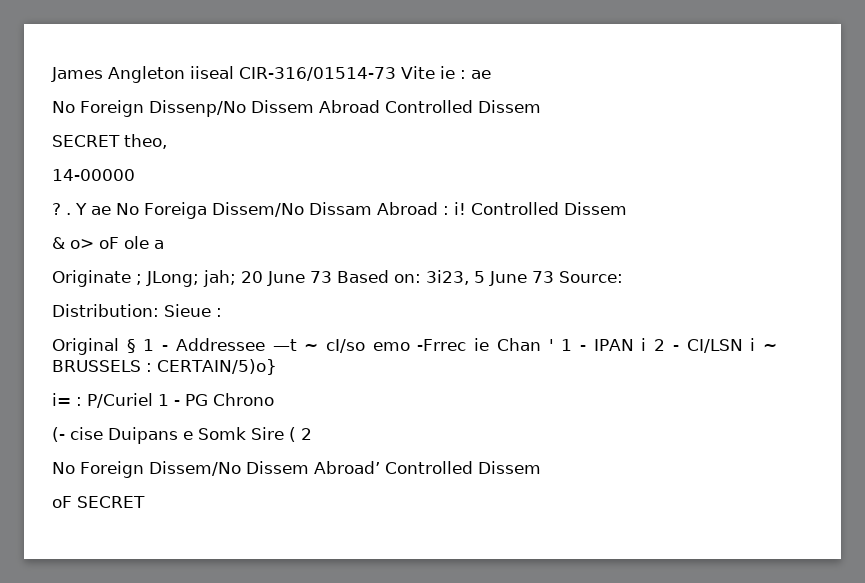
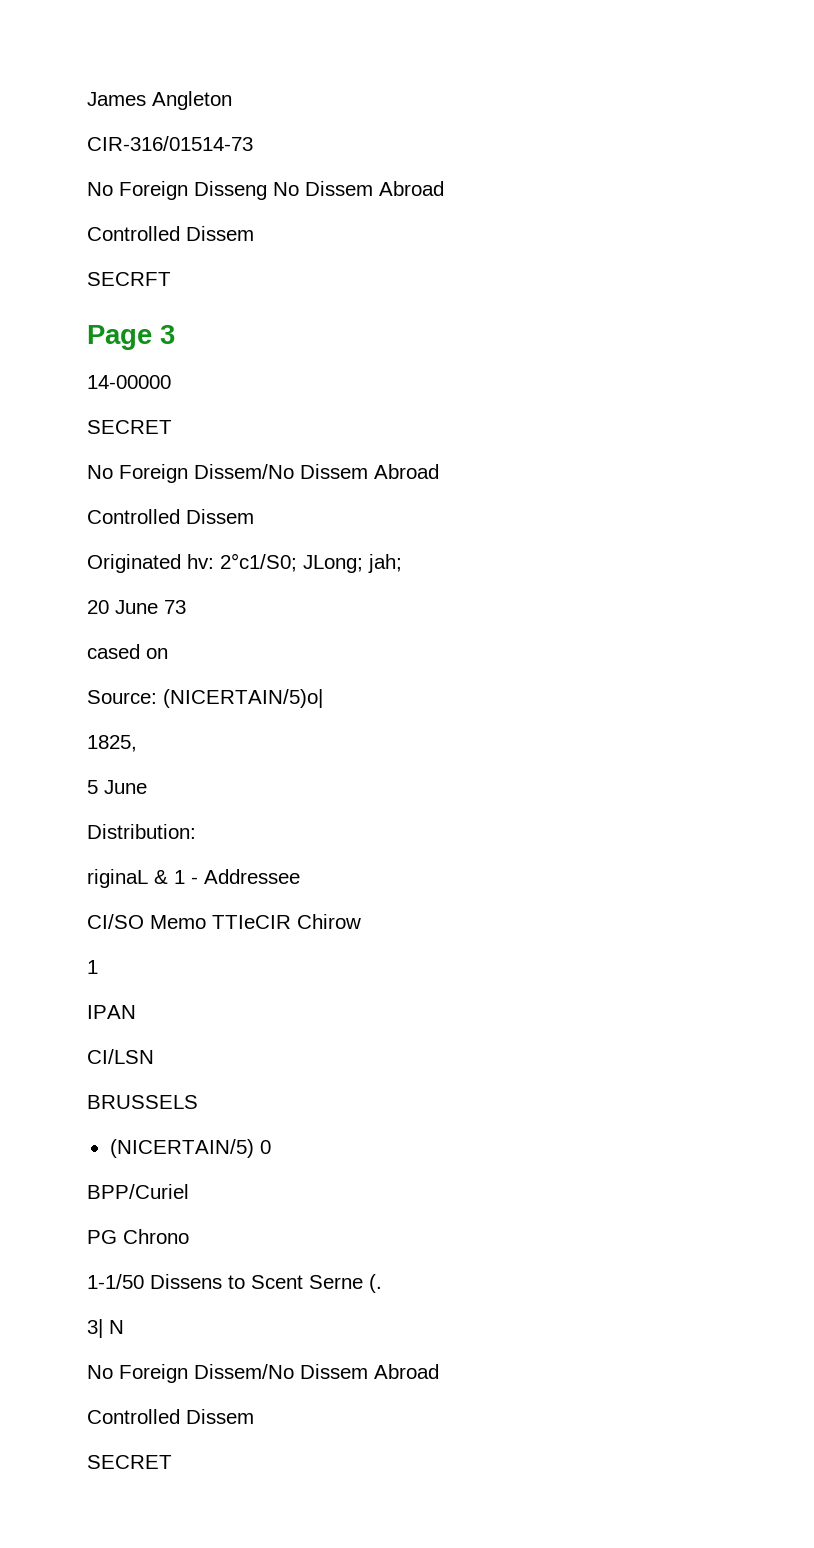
- James Angleton iiseal CIR-316/01514-73 Vite ie : ae
- No Foreign Dissenp/No Dissem Abroad Controlled Dissem
- SECRET theo,
+ James Angleton
+ CIR-316/01514-73
+ No Foreign Disseng No Dissem Abroad
+ Controlled Dissem
+ SECRFT
+ Page 3
  14-00000
- ? . Y ae No Foreiga Dissem/No Dissam Abroad : i! Controlled Dissem
- & o> oF ole a
- Originate ; JLong; jah; 20 June 73 Based on: 3i23, 5 June 73 Source:
- Distribution: Sieue :
- Original § 1 - Addressee —t ~ cI/so emo -Frrec ie Chan ' 1 - IPAN i 2 - CI/LSN i ~ BRUSSELS : CERTAIN/5)o}
- i= : P/Curiel 1 - PG Chrono
- (- cise Duipans e Somk Sire ( 2
- No Foreign Dissem/No Dissem Abroad’ Controlled Dissem
- oF SECRET
+ SECRET
+ No Foreign Dissem/No Dissem Abroad
+ Controlled Dissem
+ Originated hv: 2°c1/S0; JLong; jah;
+ 20 June 73
+ cased on
+ Source: (NICERTAIN/5)o|
+ 1825,
+ 5 June
+ Distribution:
+ riginaL & 1 - Addressee
+ CI/SO Memo TTIeCIR Chirow
+ 1
+ IPAN
+ CI/LSN
+ BRUSSELS
+ (NICERTAIN/5) 0
+ BPP/Curiel
+ PG Chrono
+ 1-1/50 Dissens to Scent Serne (.
+ 3| N
+ No Foreign Dissem/No Dissem Abroad
+ Controlled Dissem
+ SECRET

